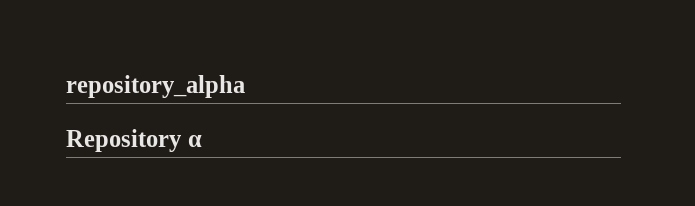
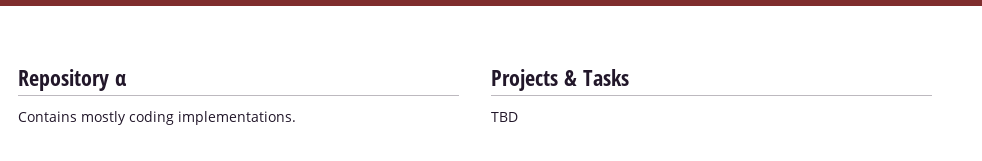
- repository_alpha
+ Contains mostly coding implementations.
+ Projects & Tasks
+ TBD

